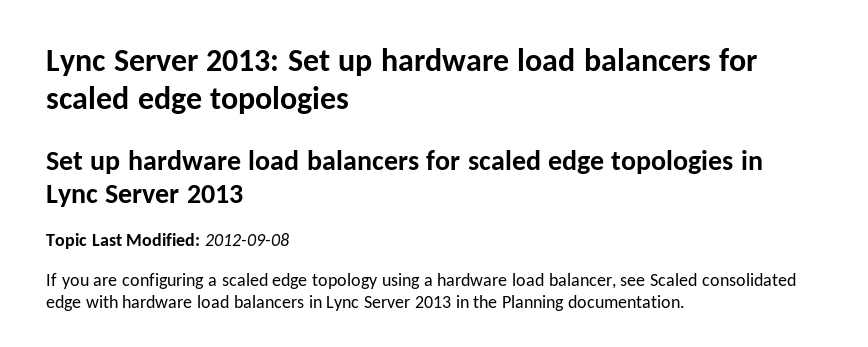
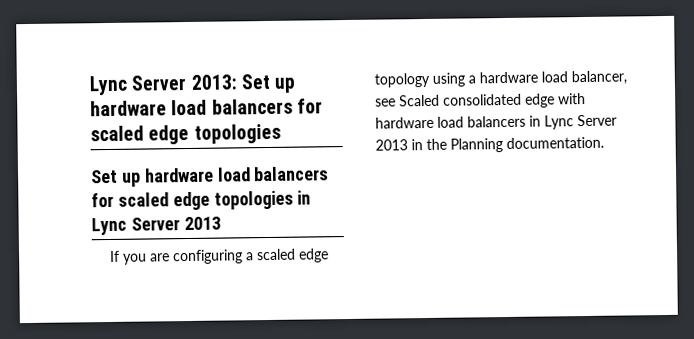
- Topic Last Modified: 2012-09-08

